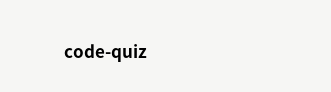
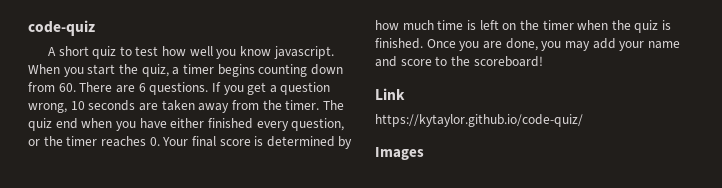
+ A short quiz to test how well you know javascript. When you start the quiz, a timer begins counting down from 60. There are 6 questions. If you get a question wrong, 10 seconds are taken away from the timer. The quiz end when you have either finished every question, or the timer reaches 0. Your final score is determined by how much time is left on the timer when the quiz is finished. Once you are done, you may add your name and score to the scoreboard!
+ Link
+ https://kytaylor.github.io/code-quiz/
+ Images

